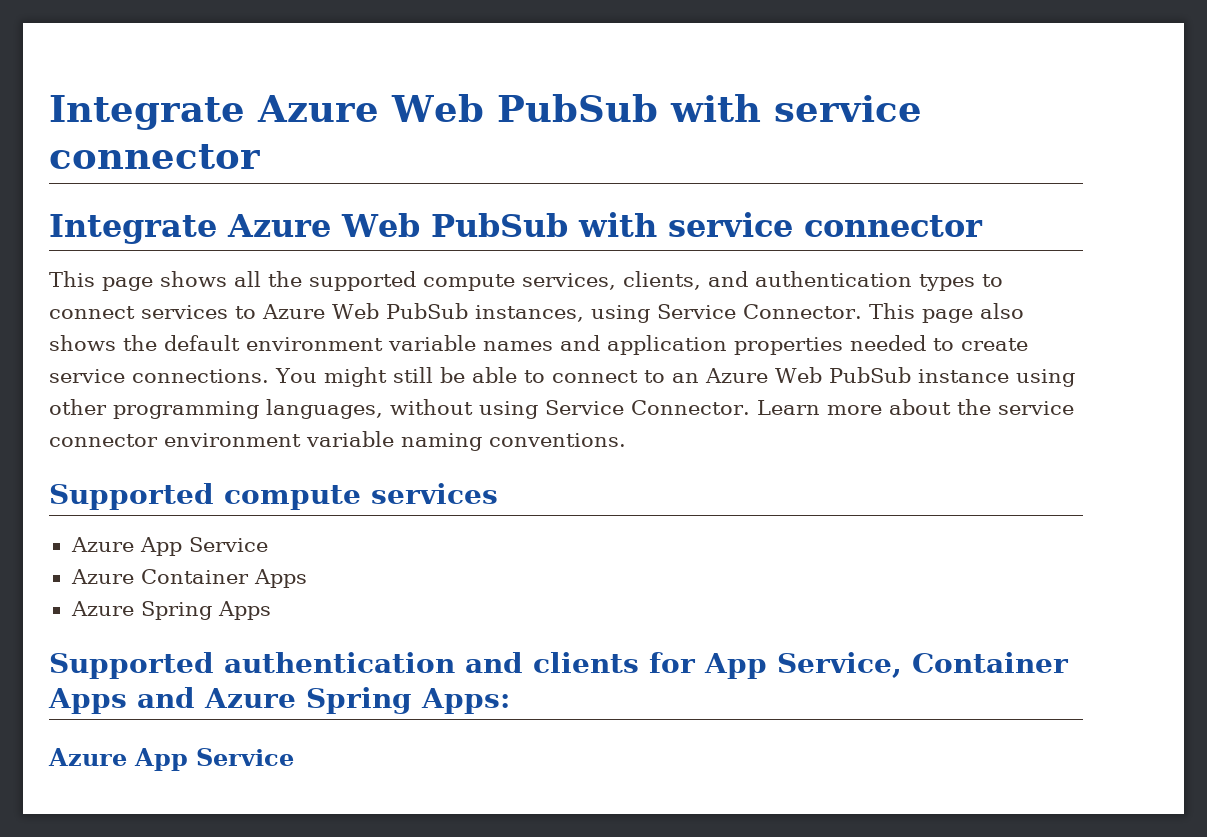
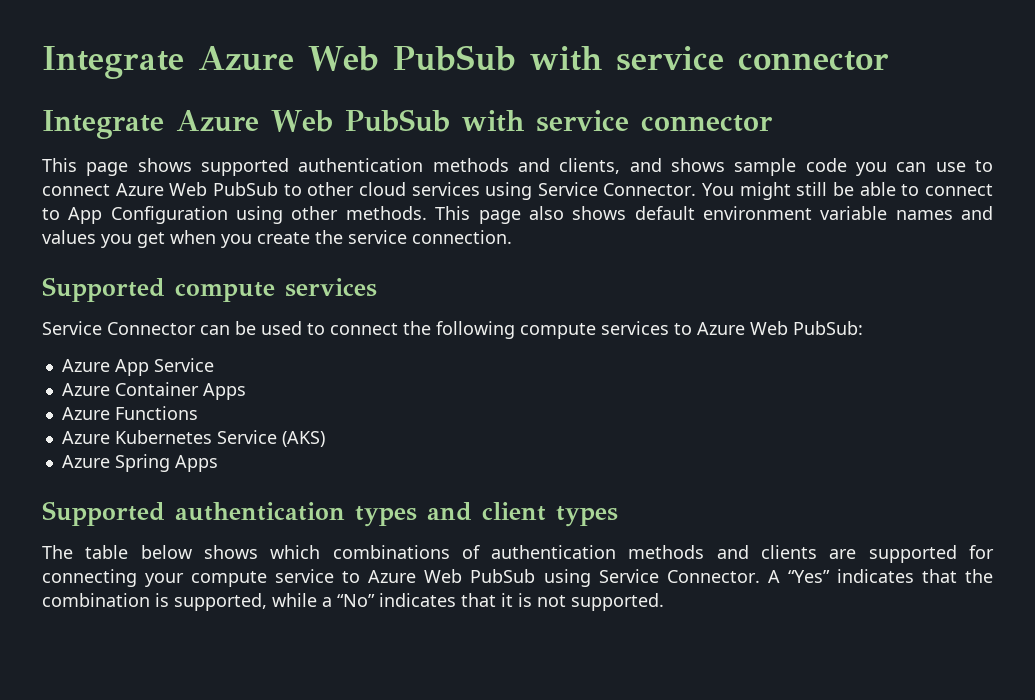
- This page shows all the supported compute services, clients, and authentication types to connect services to Azure Web PubSub instances, using Service Connector. This page also shows the default environment variable names and application properties needed to create service connections.
+ This page shows supported authentication methods and clients, and shows sample code you can use to connect Azure Web PubSub to other cloud services using Service Connector.
- You might still be able to connect to an Azure Web PubSub instance using other programming languages, without using Service Connector. Learn more about the service connector environment variable naming conventions.
+ You might still be able to connect to App Configuration using other methods. This page also shows default environment variable names and values you get when you create the service connection.
  Supported compute services
+ Service Connector can be used to connect the following compute services to Azure Web PubSub:
+ Azure Functions
+ Azure Kubernetes Service (AKS)
- Supported authentication and clients for App Service, Container Apps and Azure Spring Apps:
- Azure App Service
+ Supported authentication types and client types
+ The table below shows which combinations of authentication methods and clients are supported for connecting your compute service to Azure Web PubSub using Service Connector. A “Yes” indicates that the combination is supported, while a “No” indicates that it is not supported.

